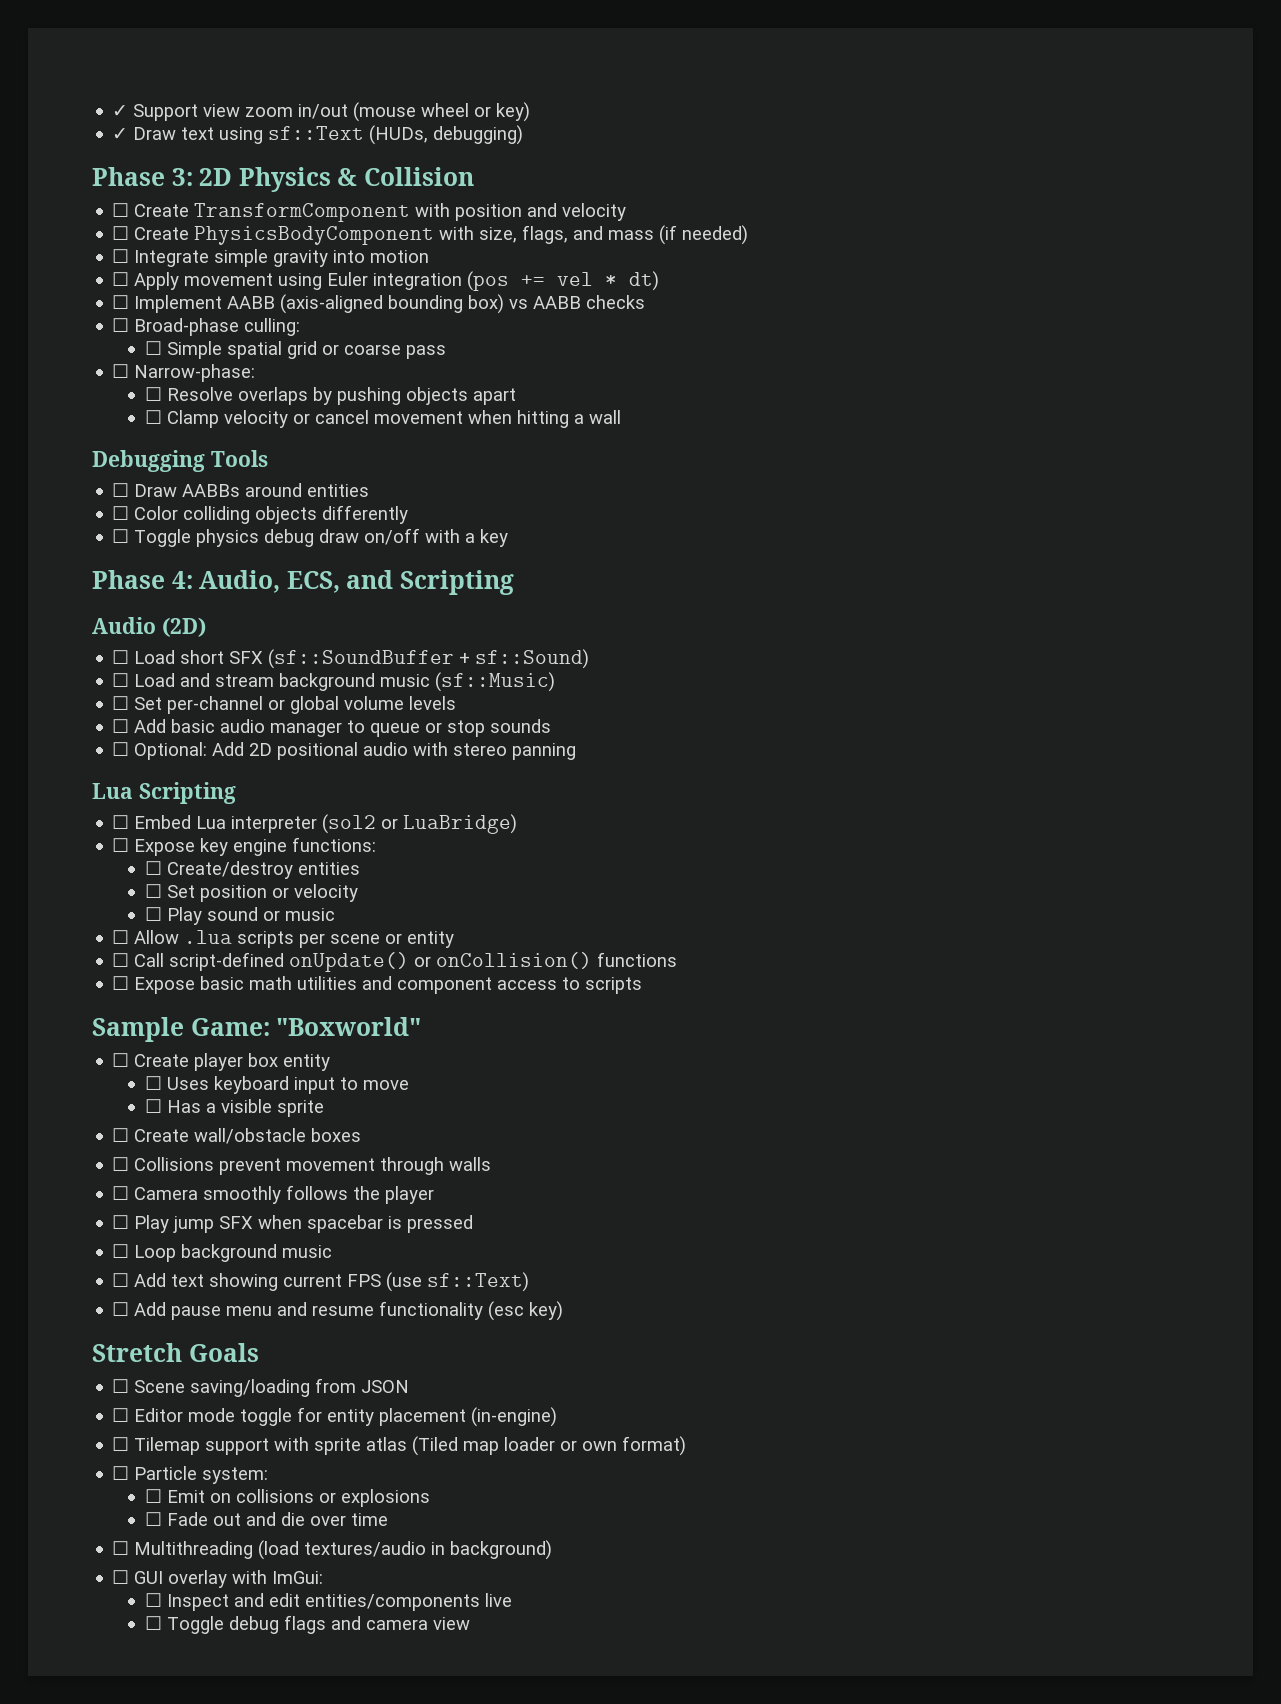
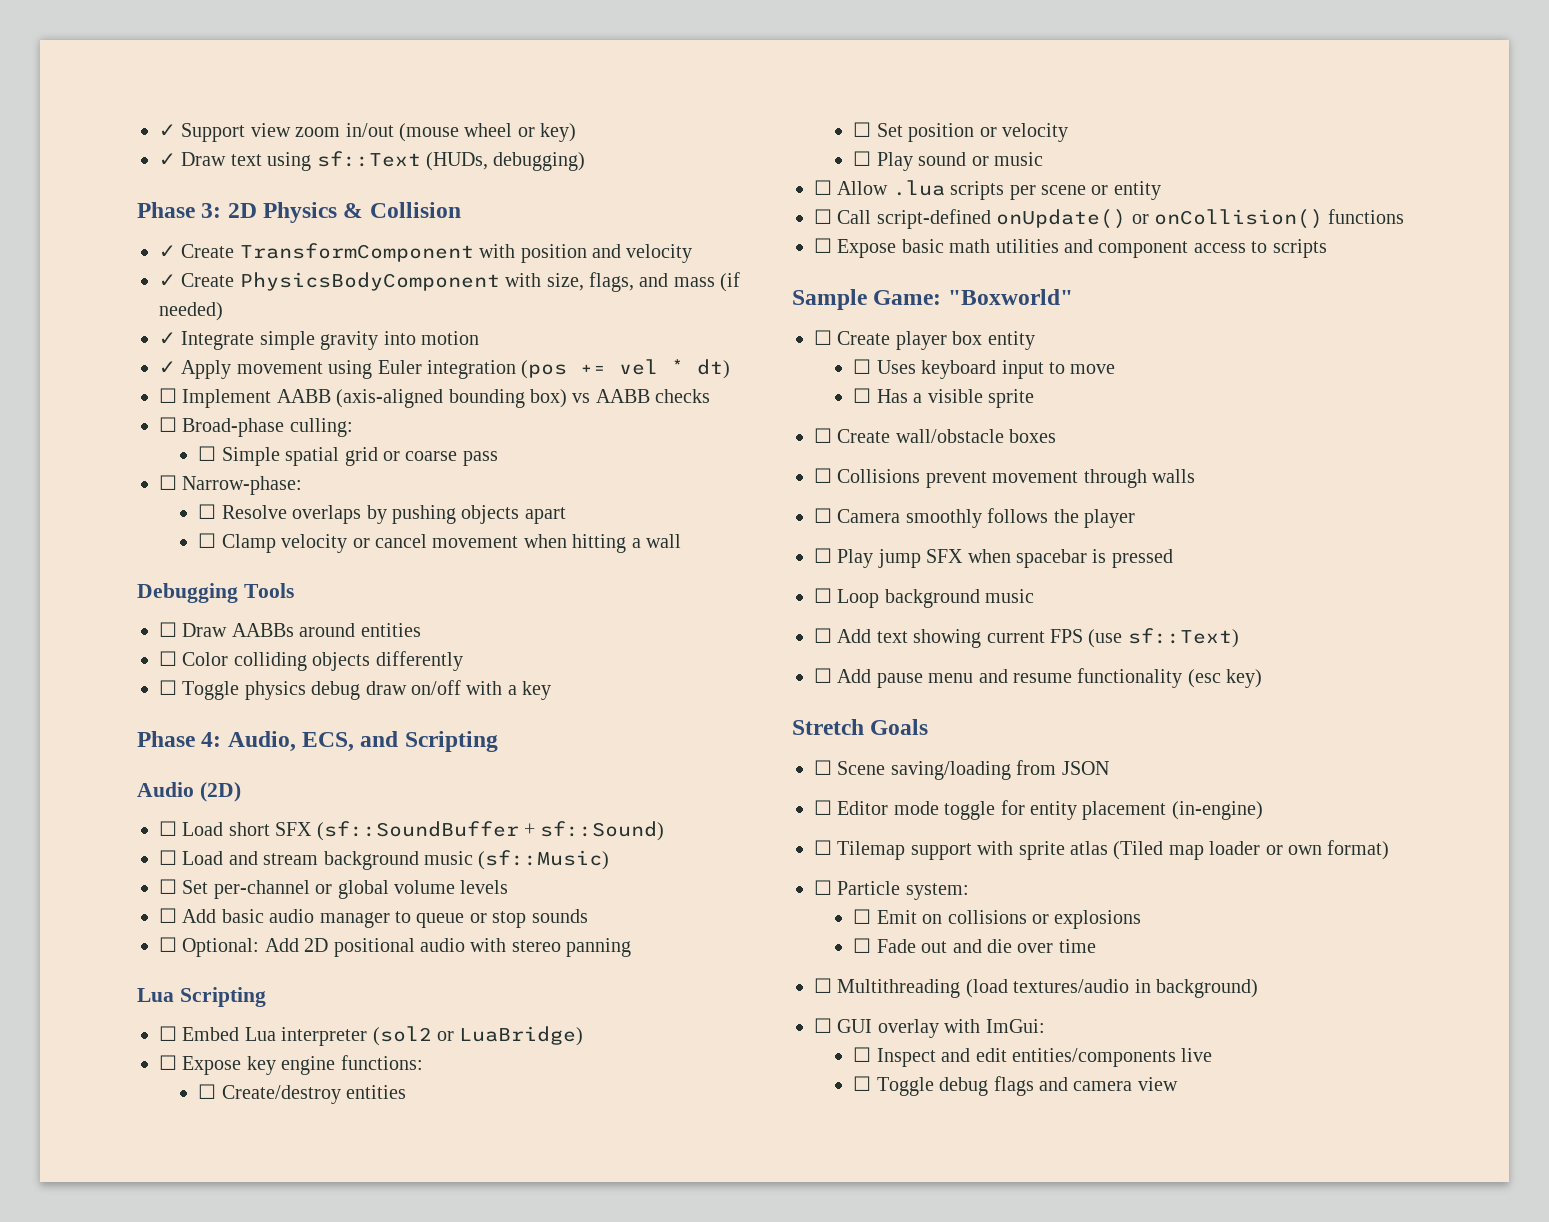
- ☐ Create TransformComponent with position and velocity
+ ✓ Create TransformComponent with position and velocity
- ☐ Create PhysicsBodyComponent with size, flags, and mass (if needed)
+ ✓ Create PhysicsBodyComponent with size, flags, and mass (if needed)
- ☐ Integrate simple gravity into motion
+ ✓ Integrate simple gravity into motion
- ☐ Apply movement using Euler integration (pos += vel * dt)
+ ✓ Apply movement using Euler integration (pos += vel * dt)

